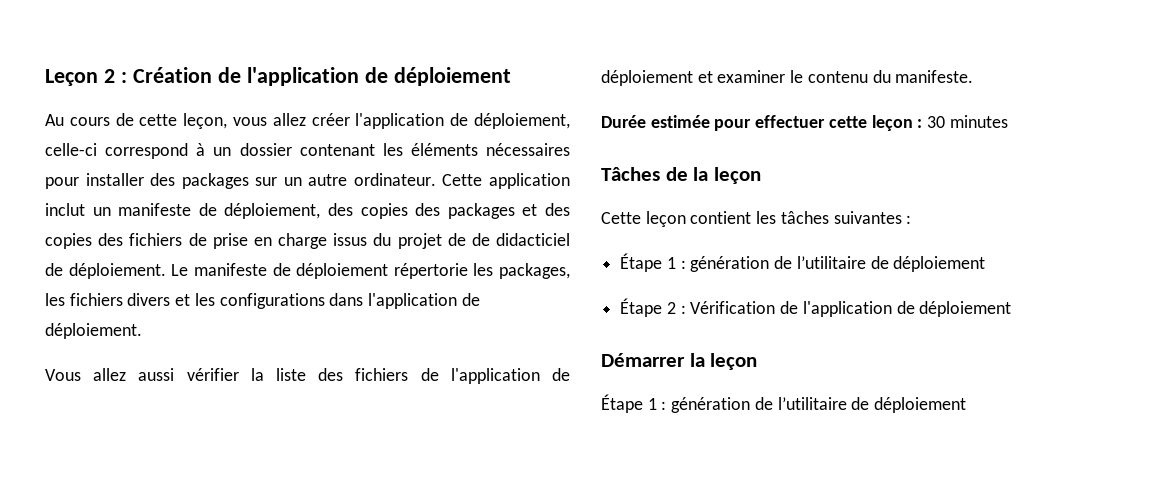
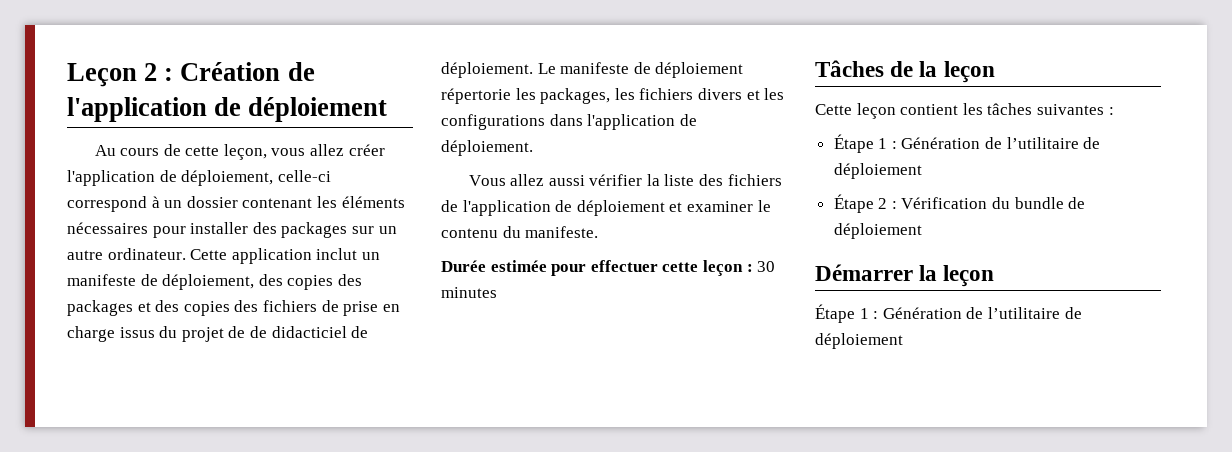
  Cette leçon contient les tâches suivantes :
- Étape 1 : génération de l’utilitaire de déploiement
+ Étape 1 : Génération de l’utilitaire de déploiement
- Étape 2 : Vérification de l'application de déploiement
+ Étape 2 : Vérification du bundle de déploiement
  Démarrer la leçon
- Étape 1 : génération de l’utilitaire de déploiement
+ Étape 1 : Génération de l’utilitaire de déploiement

